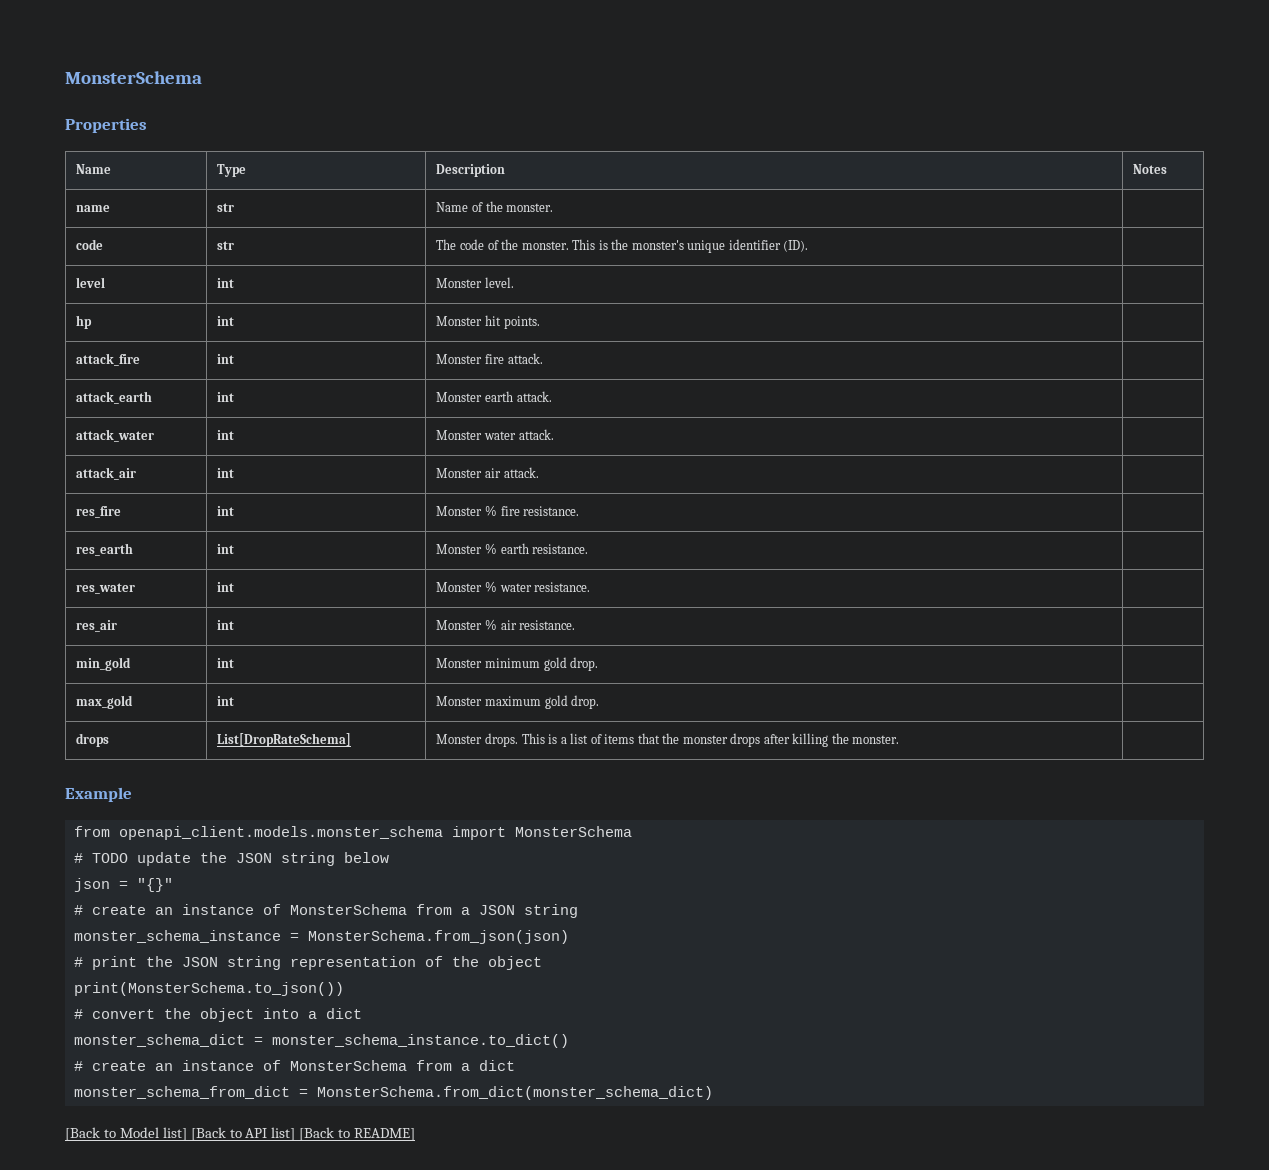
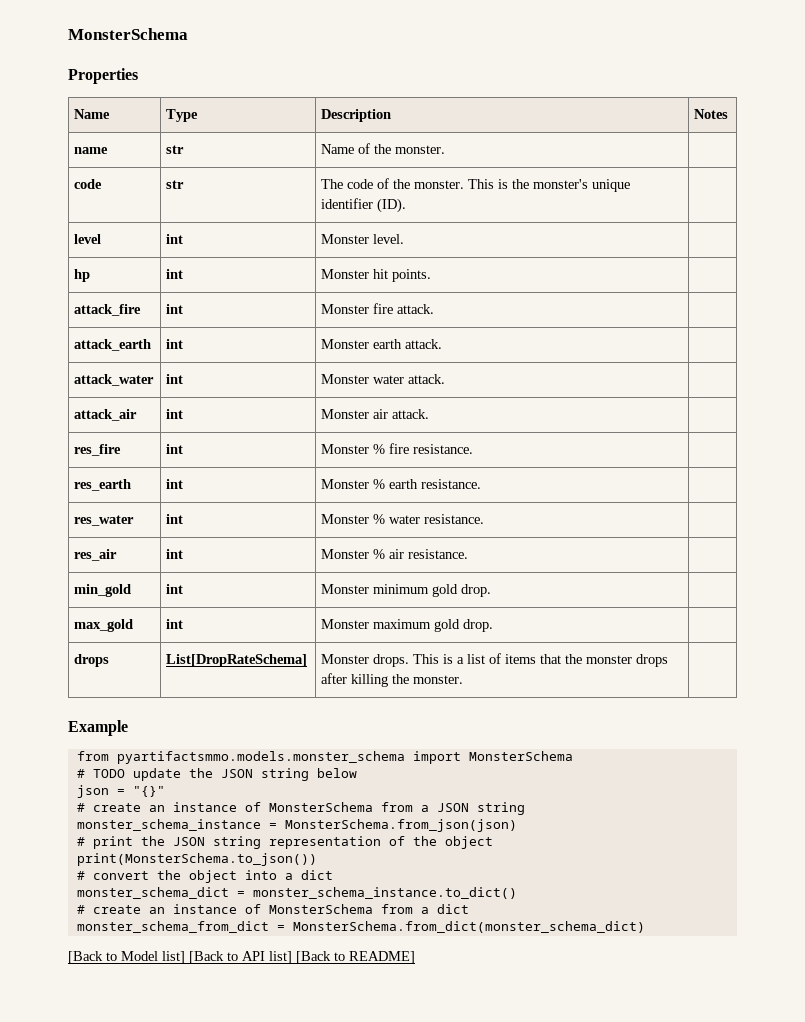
- from openapi_client.models.monster_schema import MonsterSchema
+ from pyartifactsmmo.models.monster_schema import MonsterSchema

